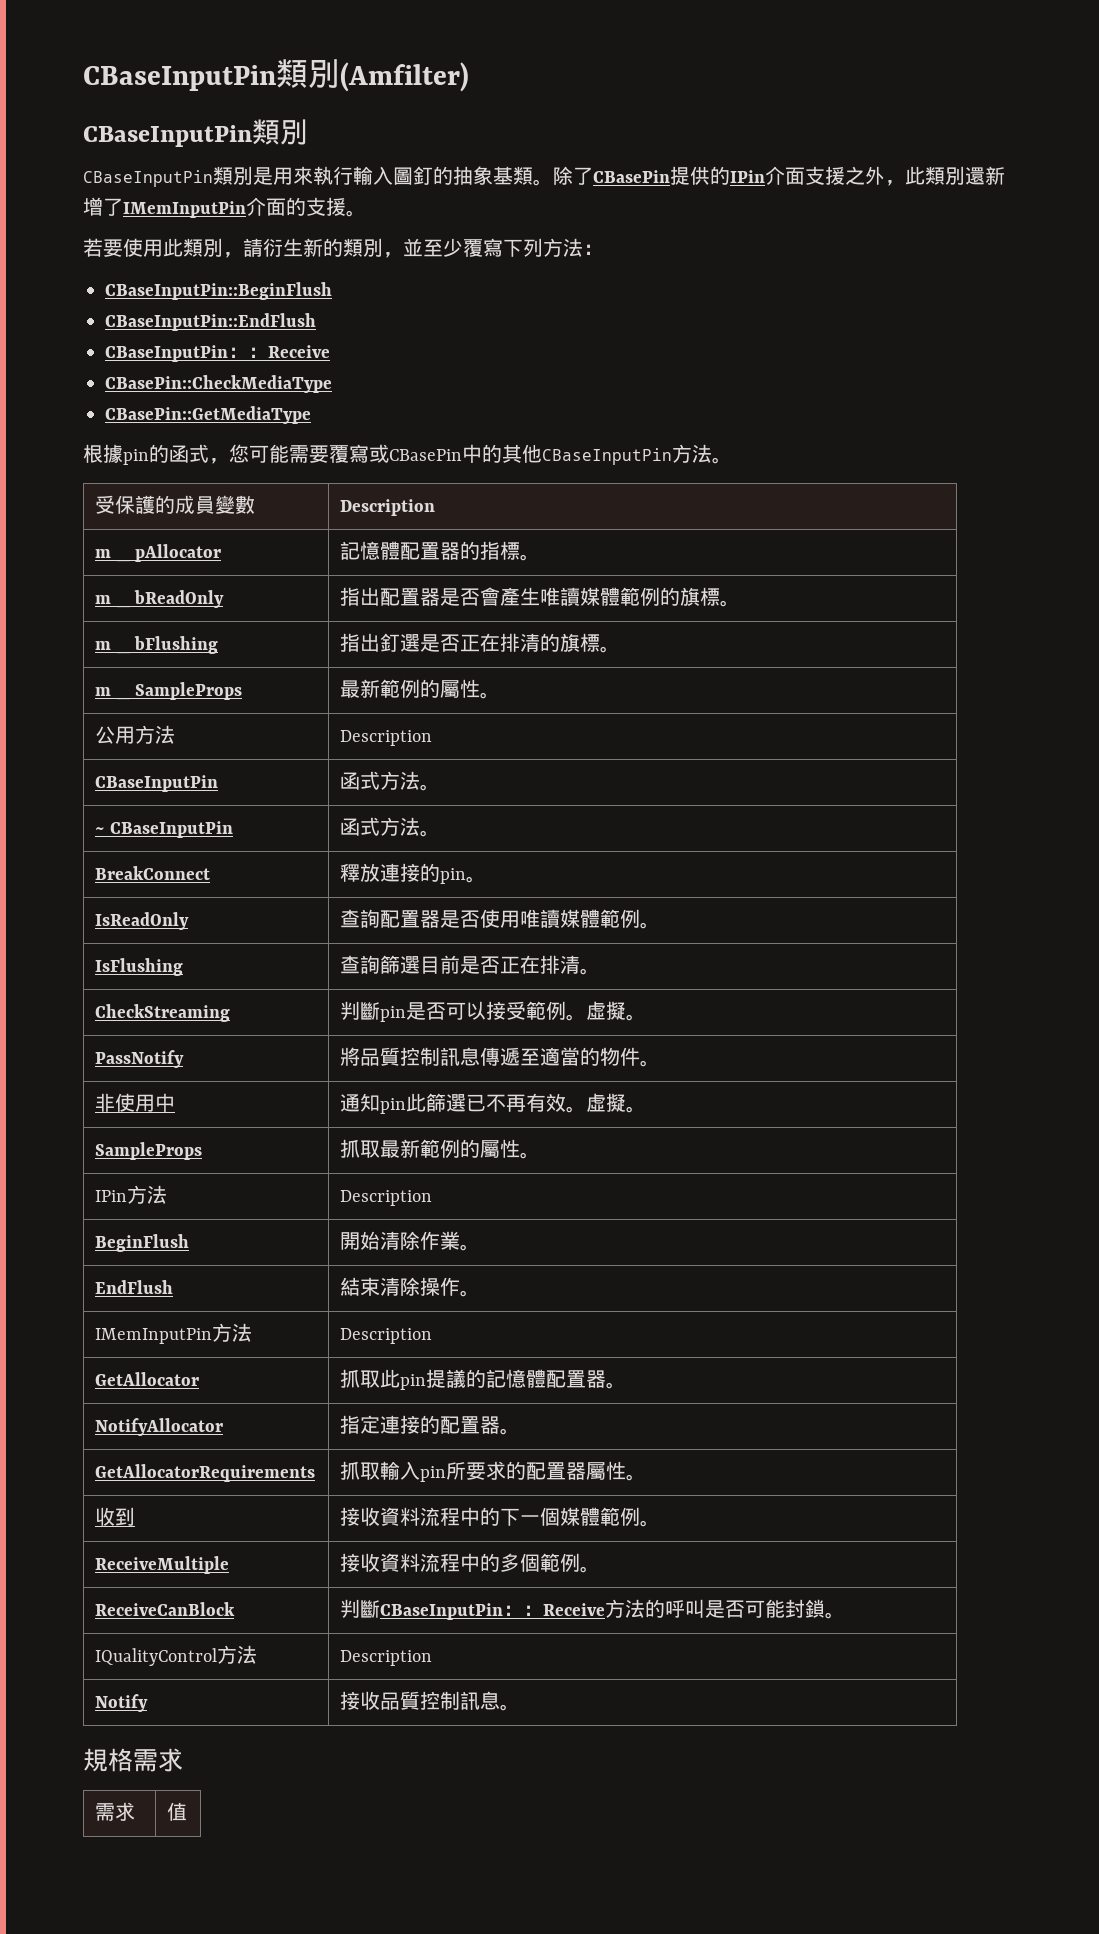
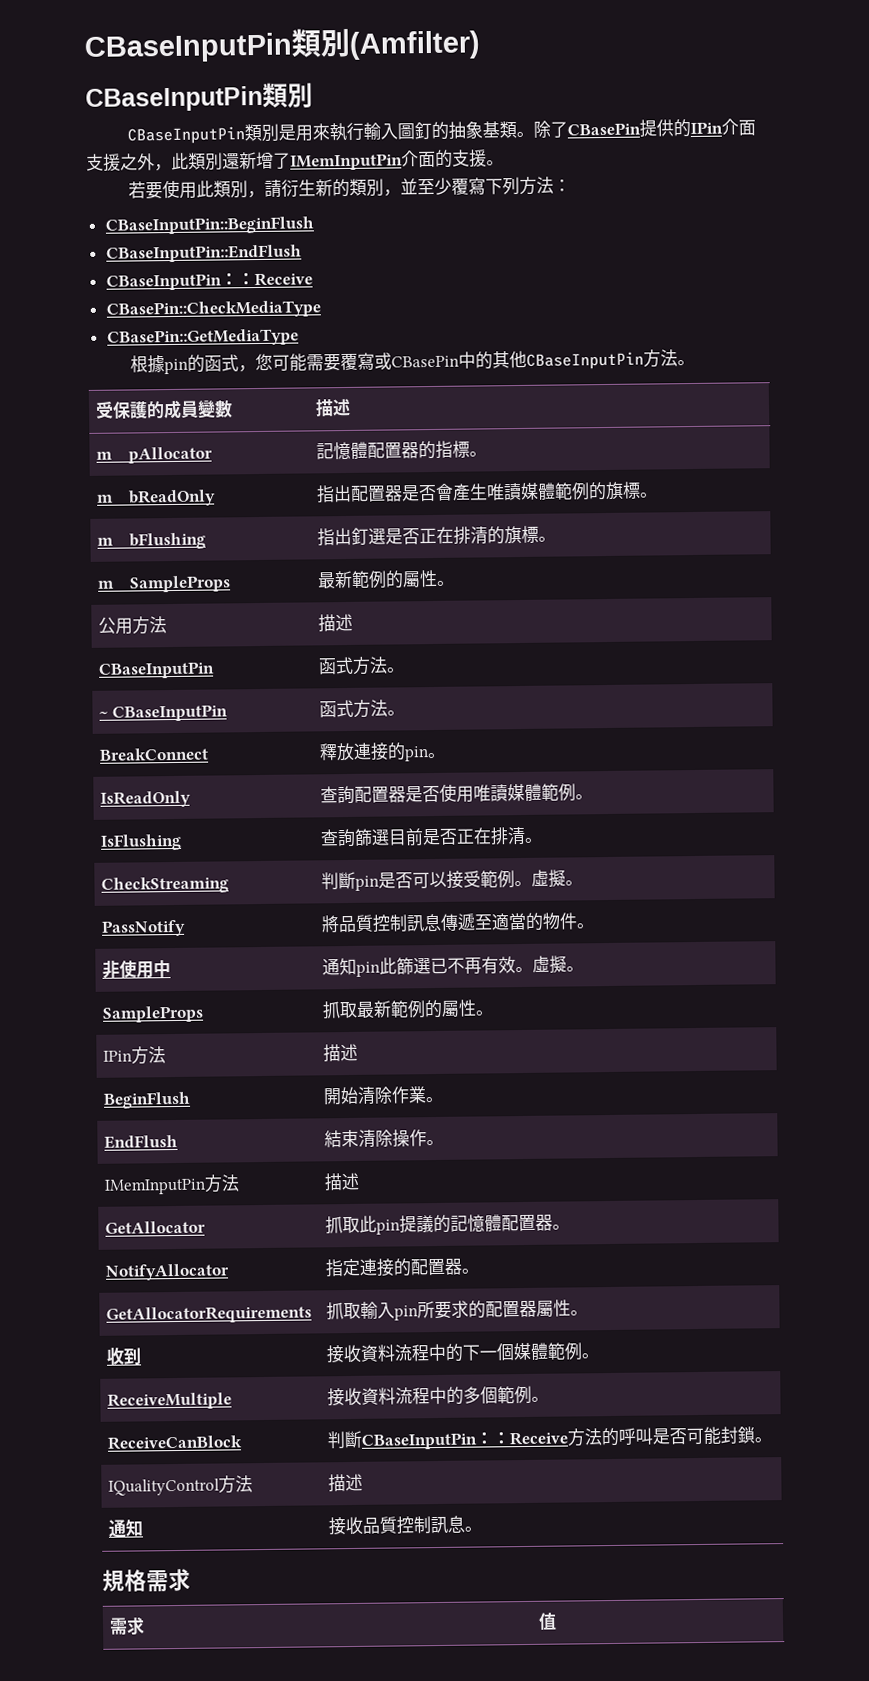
- 受保護的成員變數 | Description
+ 受保護的成員變數 | 描述
- 公用方法 | Description
+ 公用方法 | 描述
- IPin方法 | Description
+ IPin方法 | 描述
- IMemInputPin方法 | Description
+ IMemInputPin方法 | 描述
- IQualityControl方法 | Description
- Notify | 接收品質控制訊息。
+ IQualityControl方法 | 描述
+ 通知 | 接收品質控制訊息。

